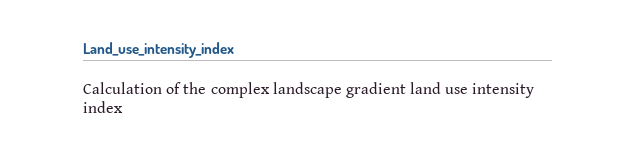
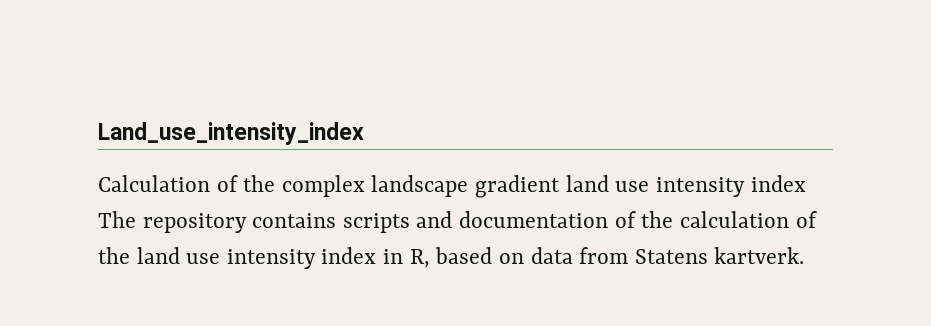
- Calculation of the complex landscape gradient land use intensity index
+ Calculation of the complex landscape gradient land use intensity index The repository contains scripts and documentation of the calculation of the land use intensity index in R, based on data from Statens kartverk.

